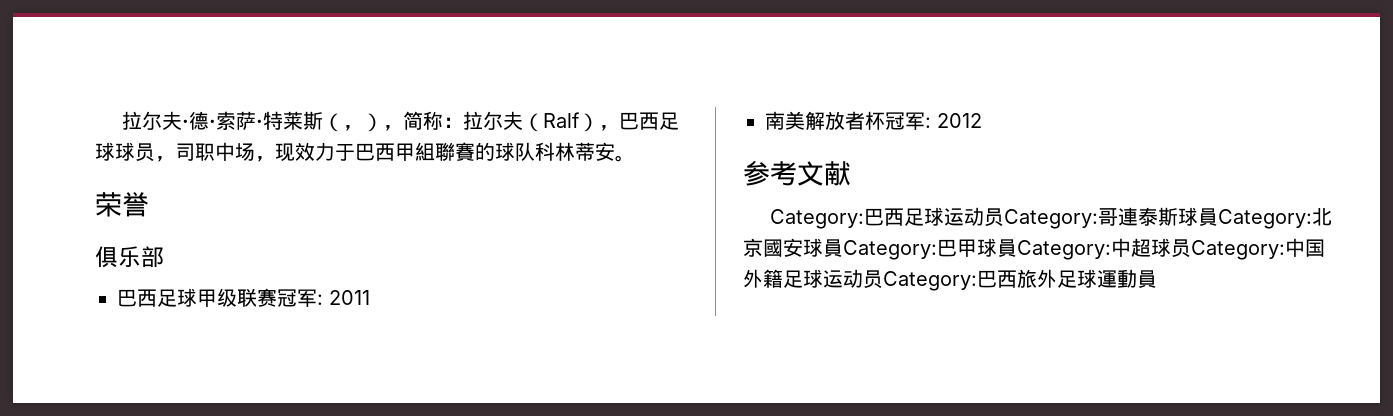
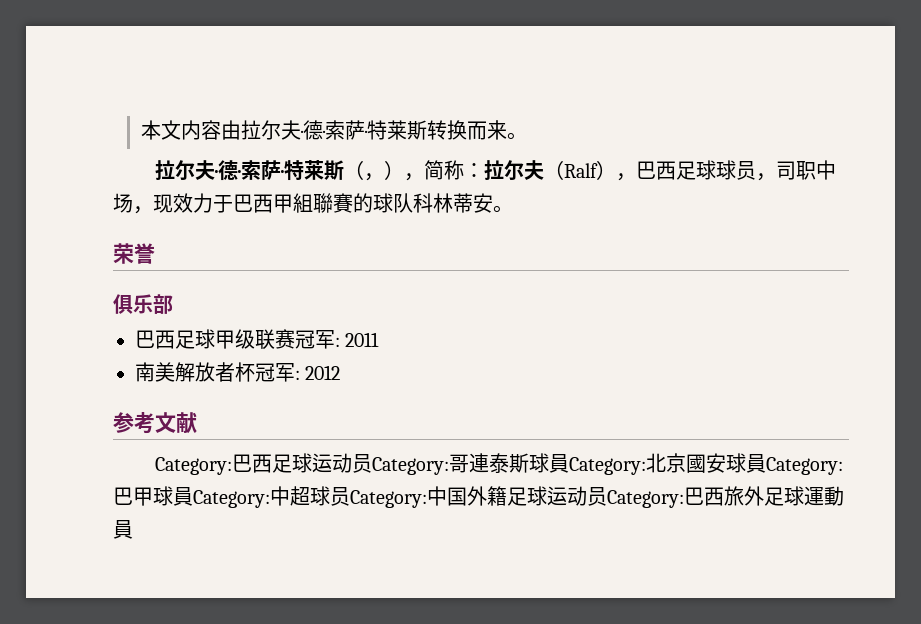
+ 本文内容由拉尔夫·德·索萨·特莱斯转换而来。

